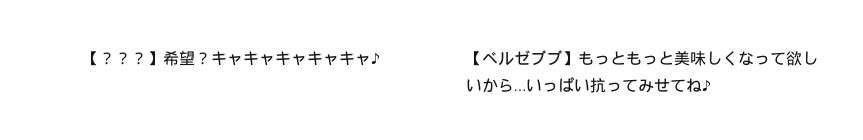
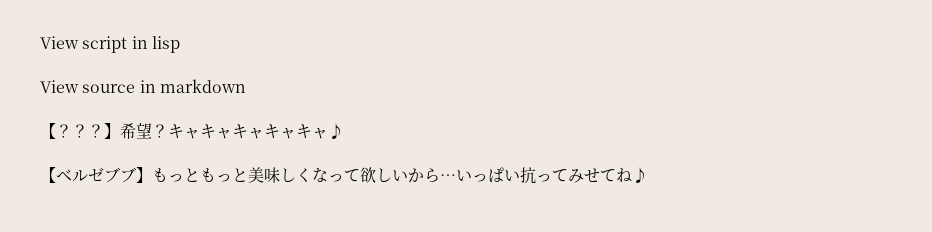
+ View script in lisp
+ View source in markdown

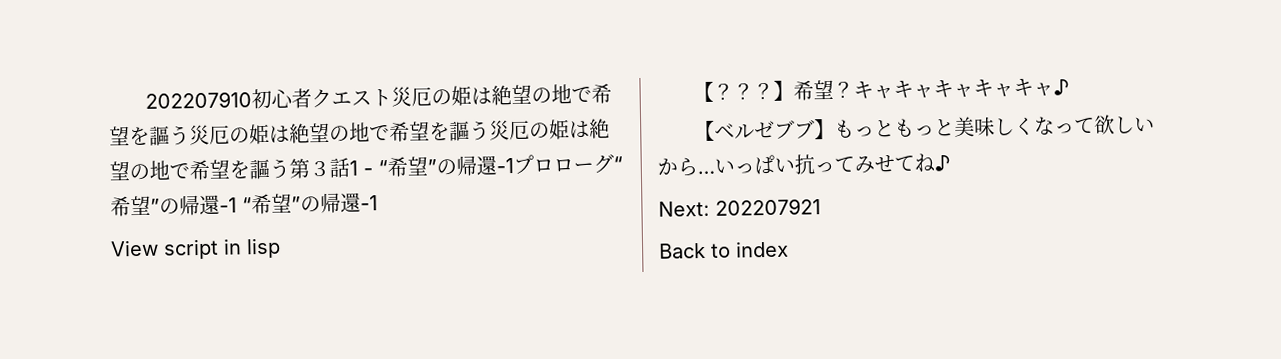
+ 202207910初心者クエスト災厄の姫は絶望の地で希望を謳う災厄の姫は絶望の地で希望を謳う災厄の姫は絶望の地で希望を謳う第３話1 - “希望”の帰還-1プロローグ“希望”の帰還-1 “希望”の帰還-1
- View source in markdown
+ Next: 202207921
+ Back to index

